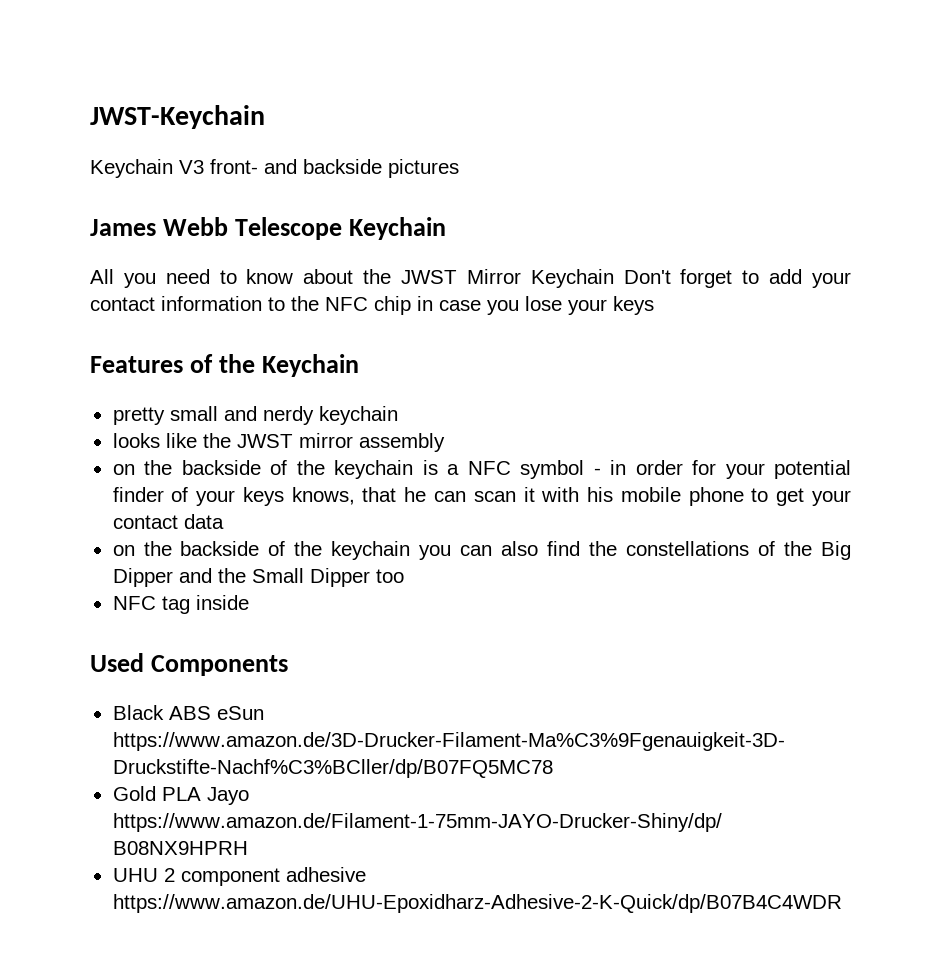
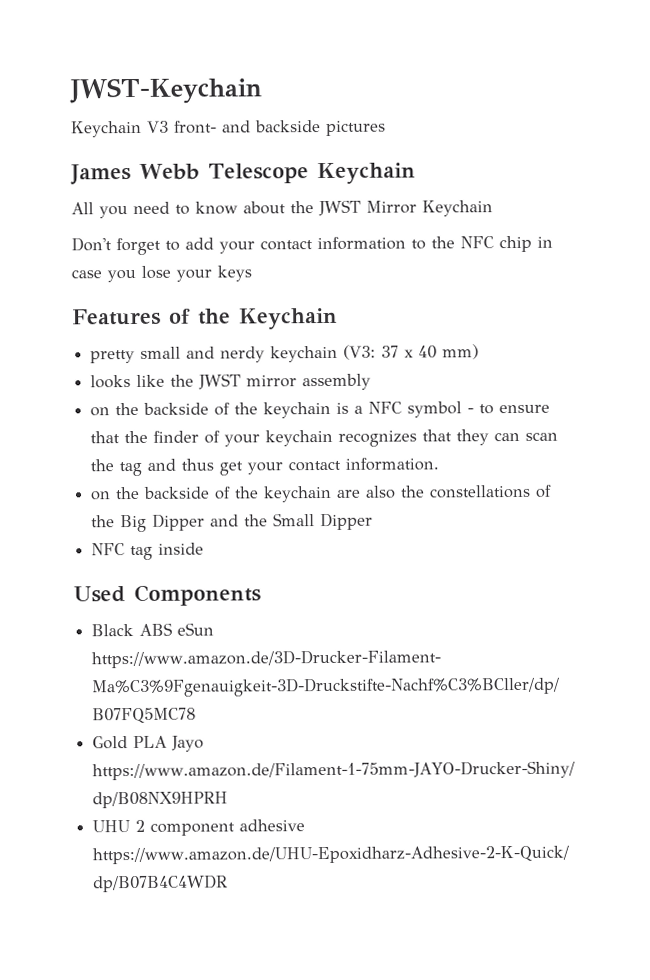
- All you need to know about the JWST Mirror Keychain Don't forget to add your contact information to the NFC chip in case you lose your keys
+ All you need to know about the JWST Mirror Keychain
+ Don't forget to add your contact information to the NFC chip in case you lose your keys
- pretty small and nerdy keychain
+ pretty small and nerdy keychain (V3: 37 x 40 mm)
- on the backside of the keychain is a NFC symbol - in order for your potential finder of your keys knows, that he can scan it with his mobile phone to get your contact data
- on the backside of the keychain you can also find the constellations of the Big Dipper and the Small Dipper too
+ on the backside of the keychain is a NFC symbol - to ensure that the finder of your keychain recognizes that they can scan the tag and thus get your contact information.
+ on the backside of the keychain are also the constellations of the Big Dipper and the Small Dipper

